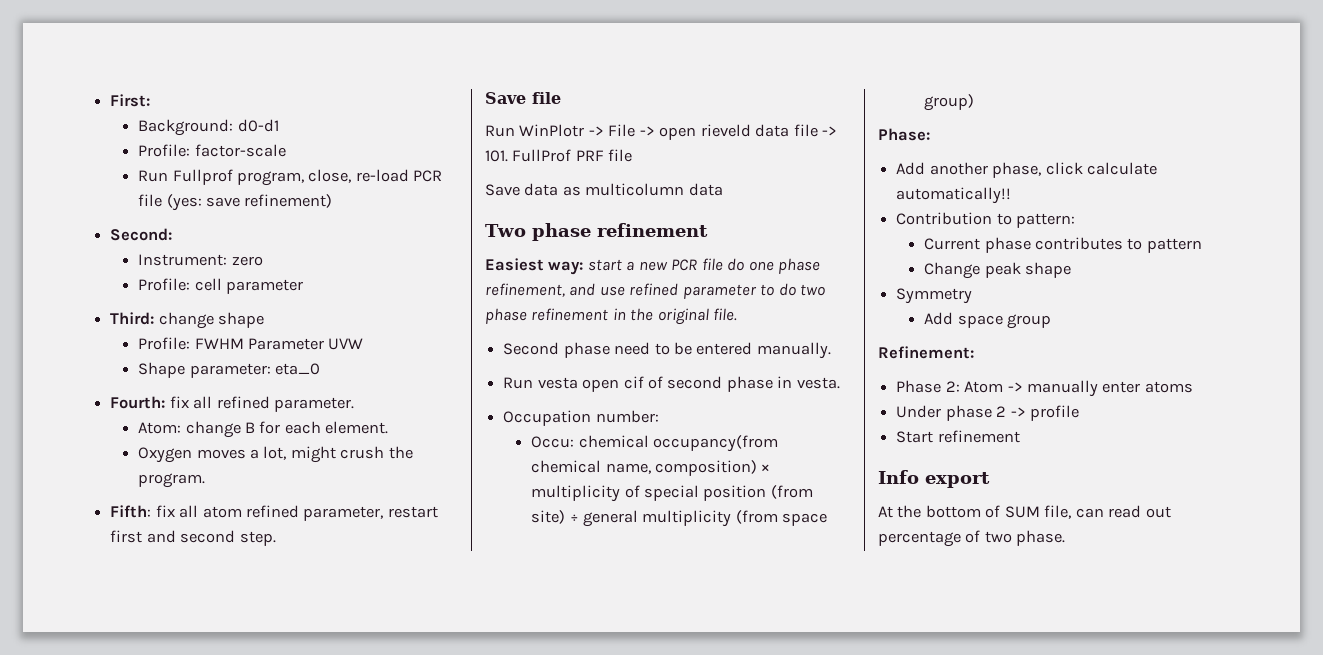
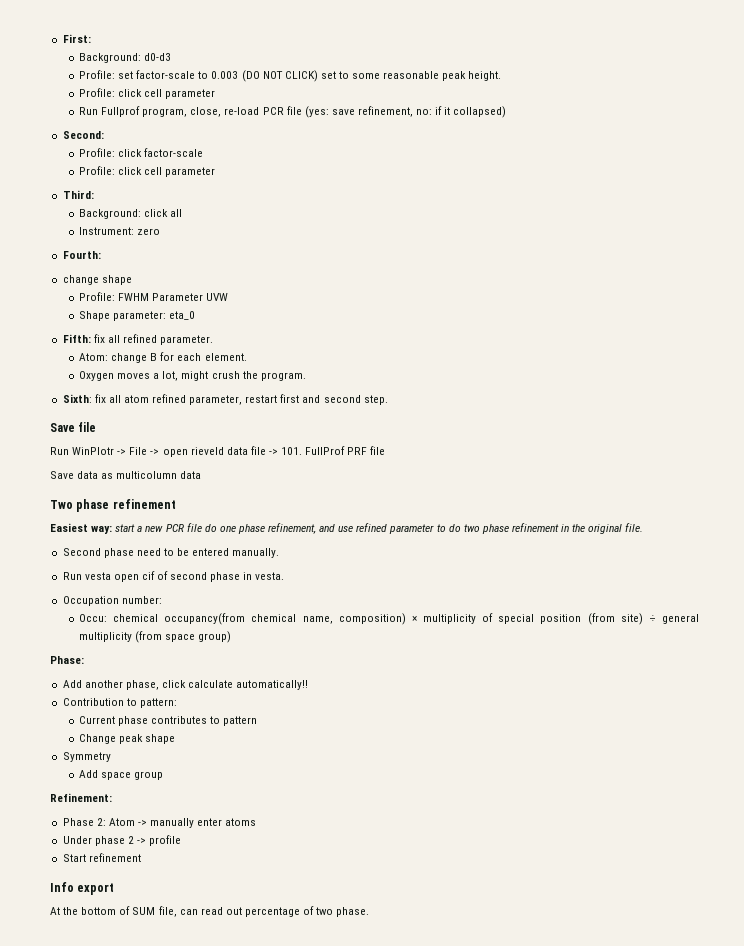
- Background: d0-d1
- Profile: factor-scale
+ Background: d0-d3
+ Profile: set factor-scale to 0.003 (DO NOT CLICK) set to some reasonable peak height.
+ Profile: click cell parameter
- Run Fullprof program, close, re-load PCR file (yes: save refinement)
+ Run Fullprof program, close, re-load PCR file (yes: save refinement, no: if it collapsed)
  Second:
+ Profile: click factor-scale
+ Profile: click cell parameter
+ Third:
+ Background: click all
  Instrument: zero
- Profile: cell parameter
- Third: change shape
+ Fourth:
+ change shape
- Fourth: fix all refined parameter.
+ Fifth: fix all refined parameter.
- Fifth: fix all atom refined parameter, restart first and second step.
+ Sixth: fix all atom refined parameter, restart first and second step.

